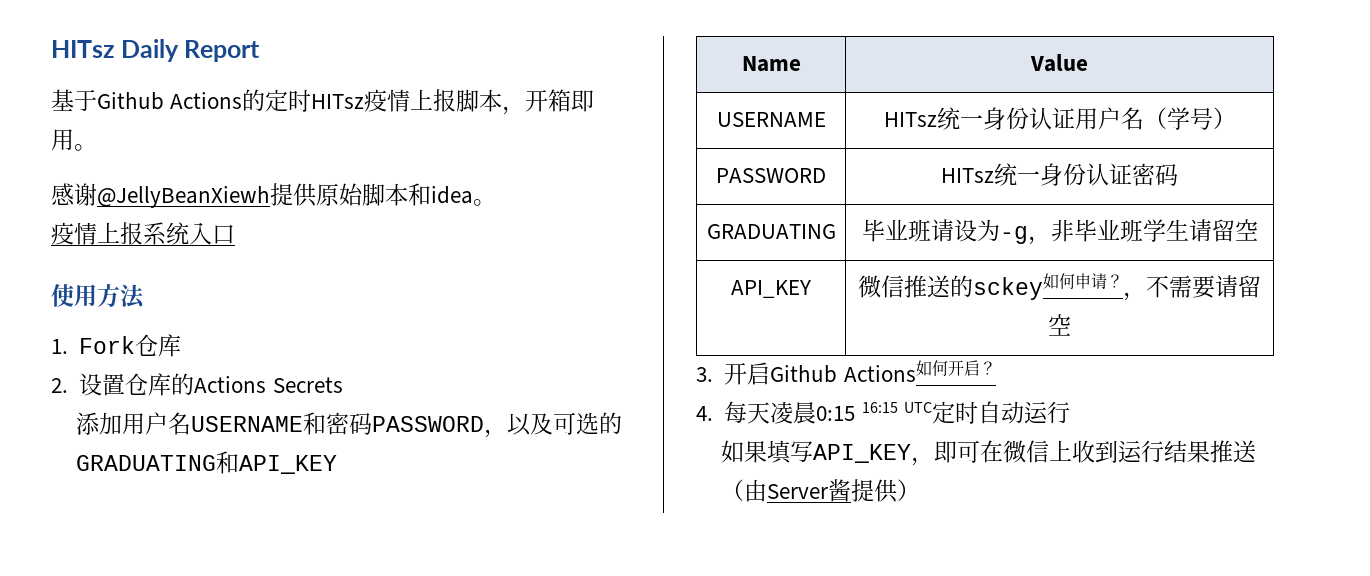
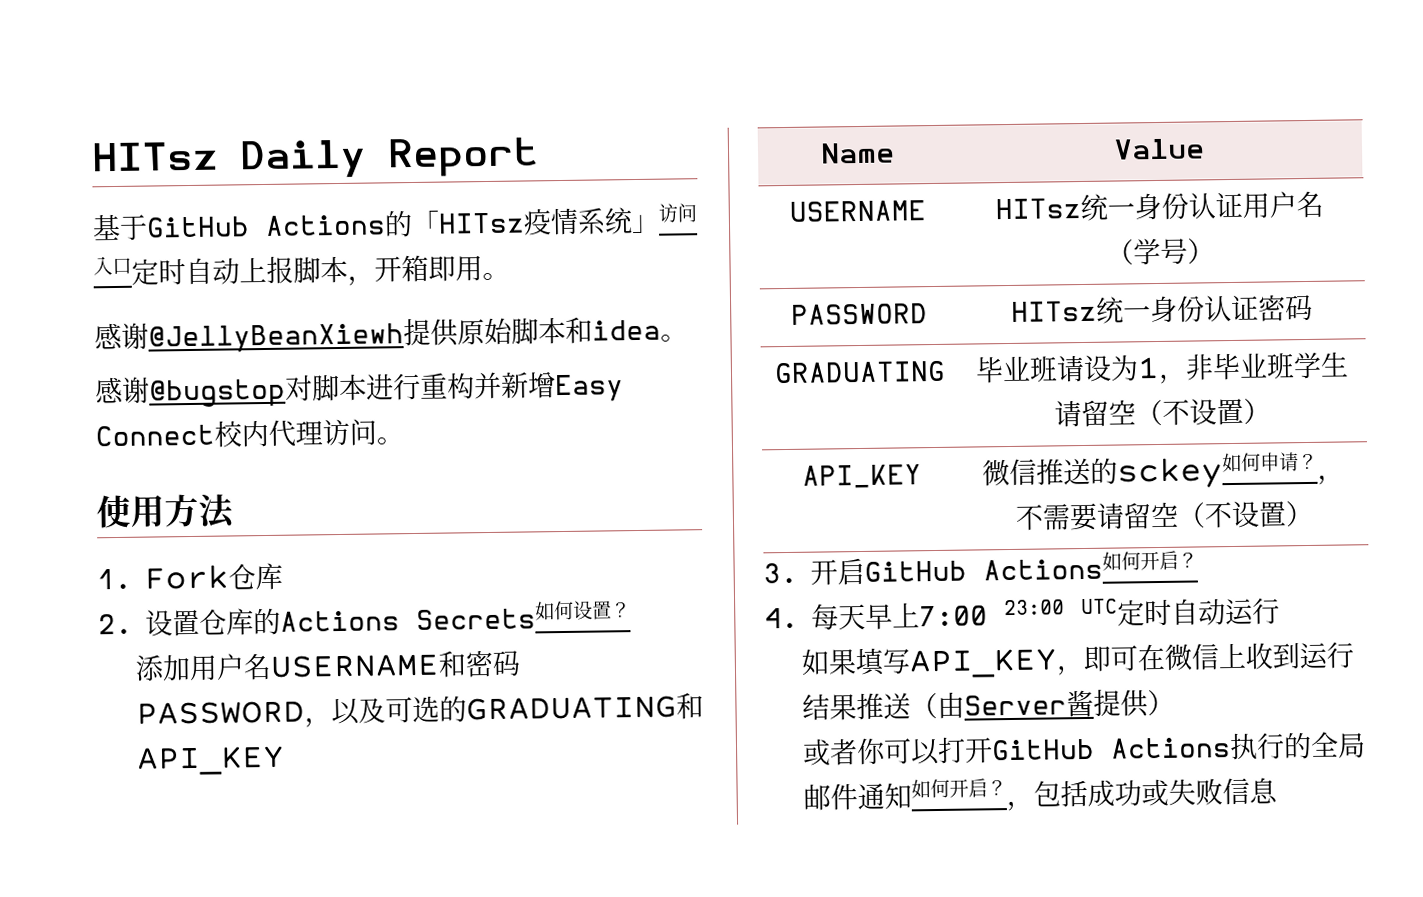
- 基于Github Actions的定时HITsz疫情上报脚本，开箱即用。
+ 基于GitHub Actions的「HITsz疫情系统」访问入口定时自动上报脚本，开箱即用。
- 疫情上报系统入口
+ 感谢@bugstop对脚本进行重构并新增Easy Connect校内代理访问。
- 2.设置仓库的Actions Secrets
+ 2.设置仓库的Actions Secrets如何设置？
- GRADUATING | 毕业班请设为-g，非毕业班学生请留空
+ GRADUATING | 毕业班请设为1，非毕业班学生请留空（不设置）
- API_KEY | 微信推送的sckey如何申请？，不需要请留空
+ API_KEY | 微信推送的sckey如何申请？，不需要请留空（不设置）
- 3.开启Github Actions如何开启？
+ 3.开启GitHub Actions如何开启？
- 4.每天凌晨0:15 16:15 UTC定时自动运行
+ 4.每天早上7:00 23:00 UTC定时自动运行
+ 或者你可以打开GitHub Actions执行的全局邮件通知如何开启？，包括成功或失败信息

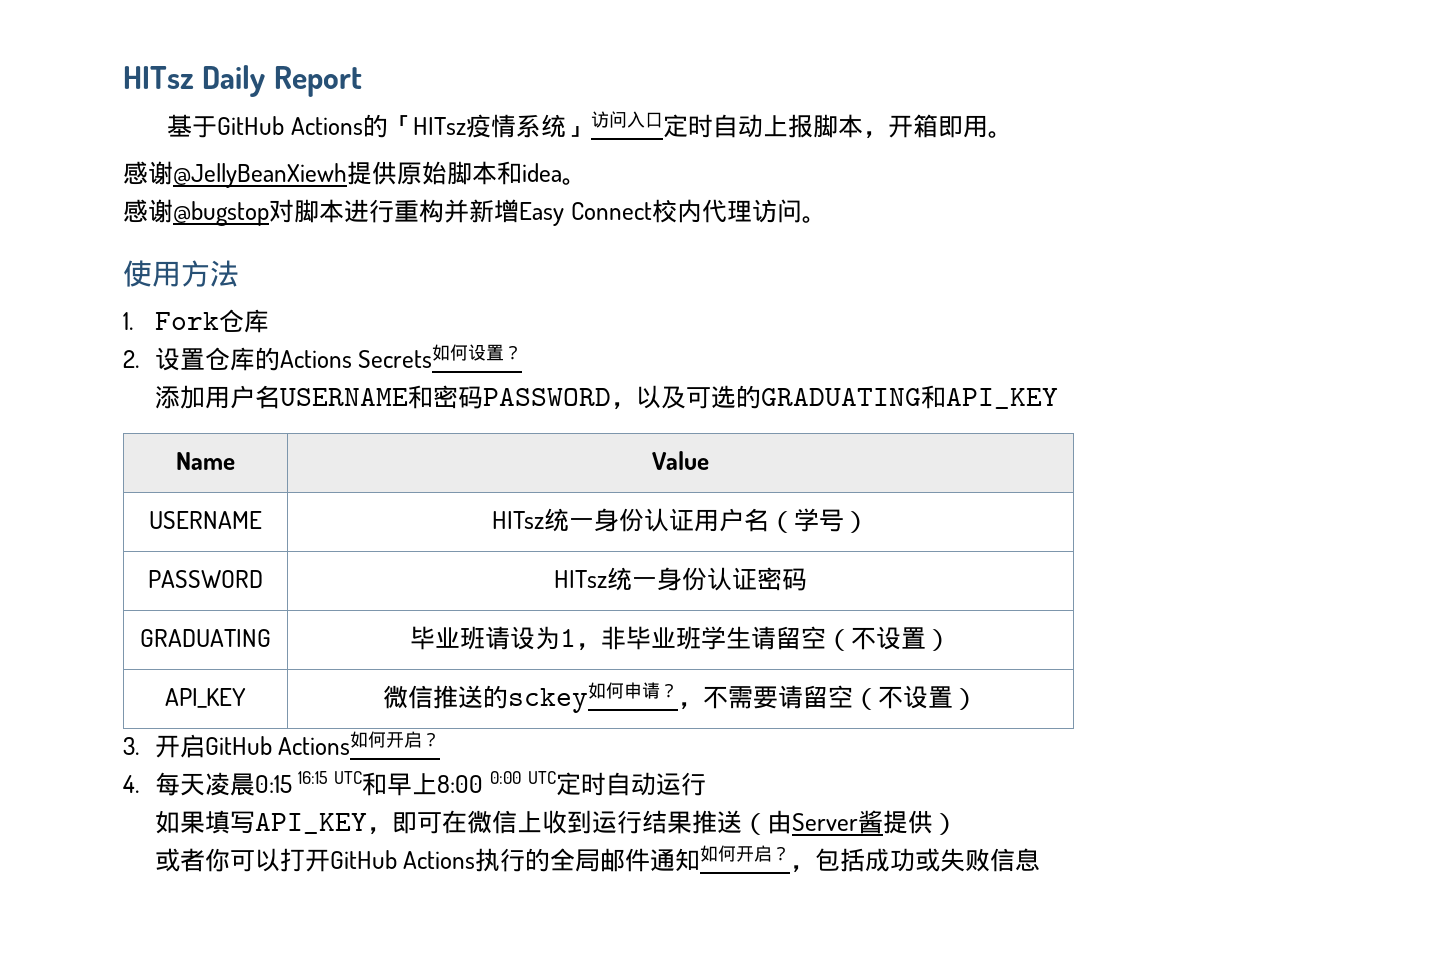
- 4.每天早上7:00 23:00 UTC定时自动运行
+ 4.每天凌晨0:15 16:15 UTC和早上8:00 0:00 UTC定时自动运行

